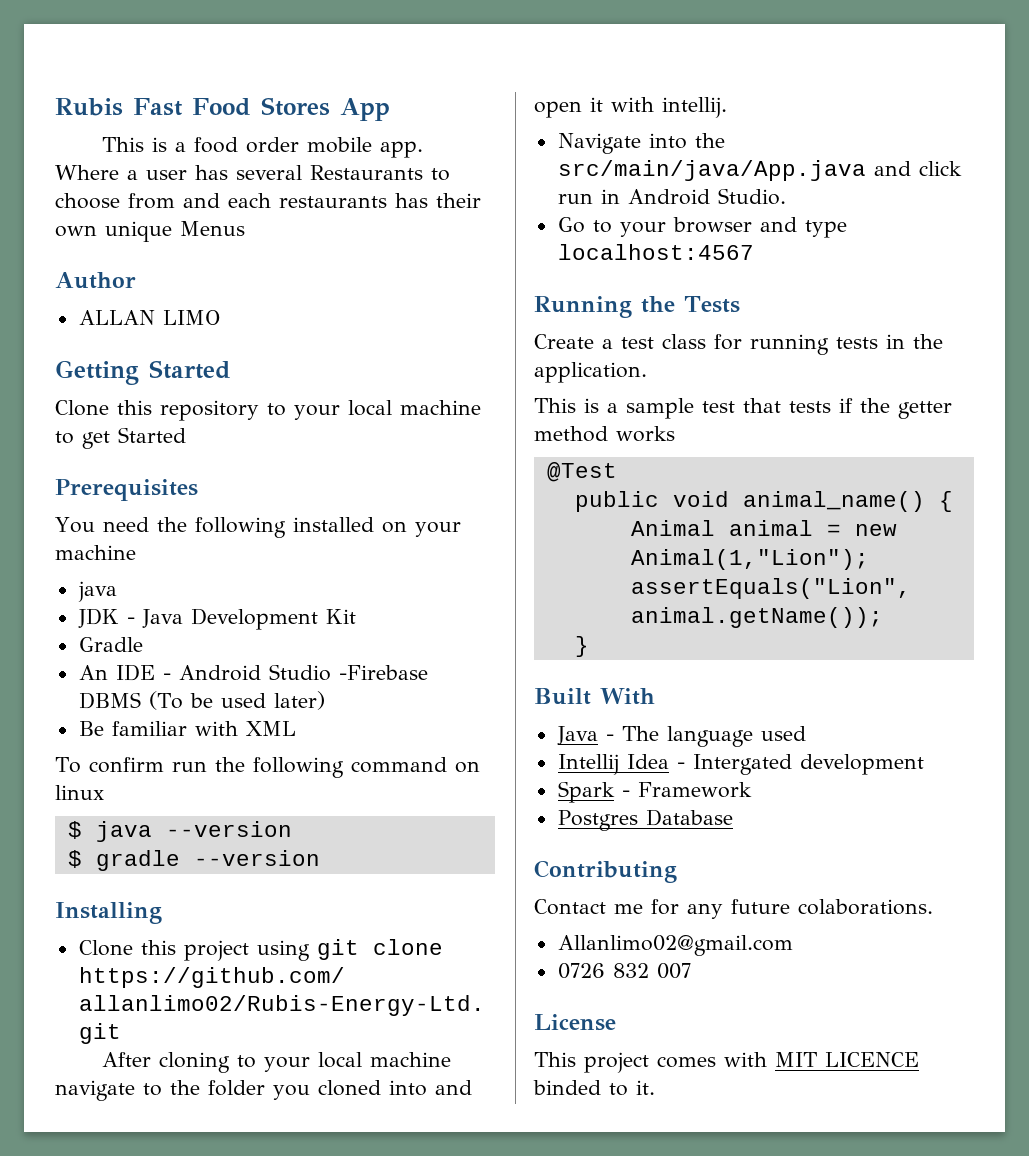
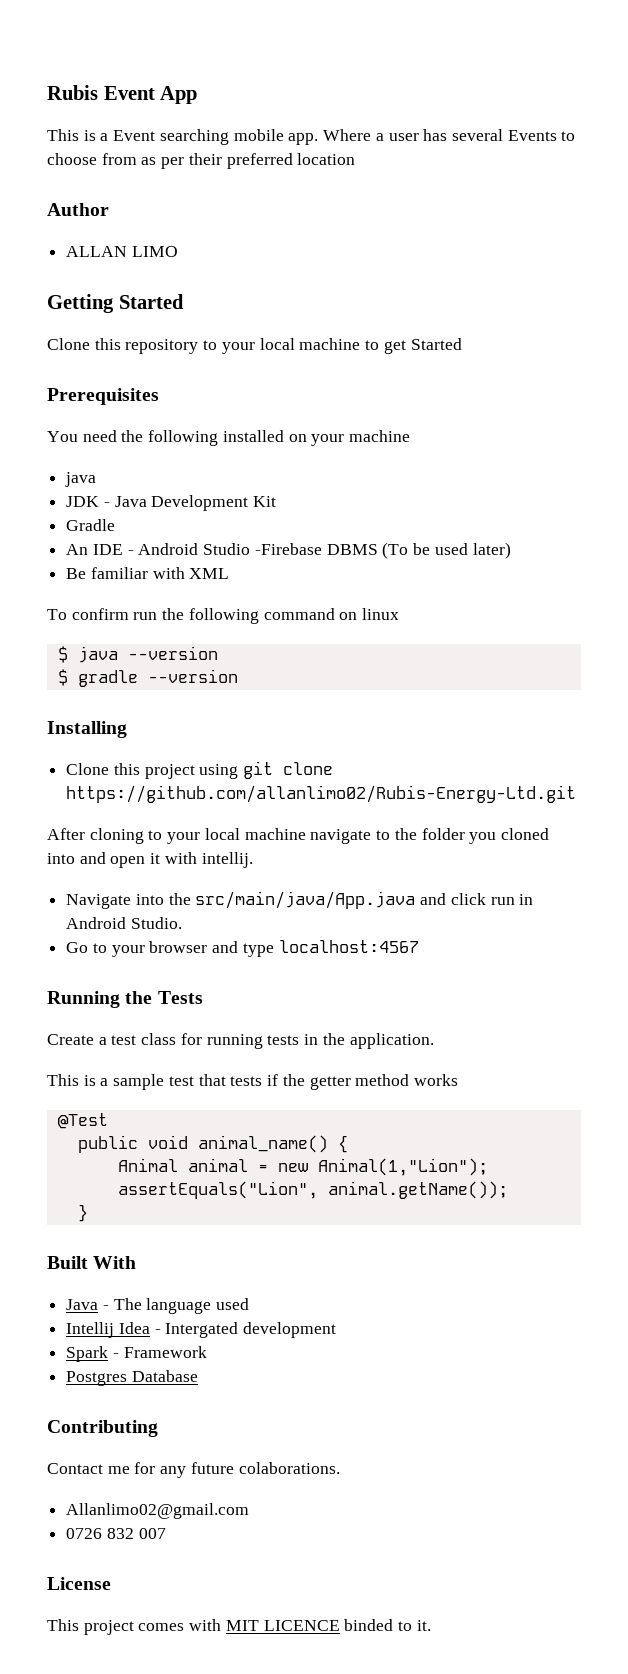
- Rubis Fast Food Stores App
+ Rubis Event App
- This is a food order mobile app.
+ This is a Event searching mobile app.
- Where a user has several Restaurants to choose from and each restaurants has their own unique Menus
+ Where a user has several Events to choose from as per their preferred location

